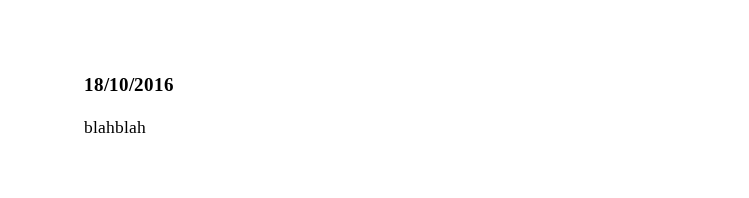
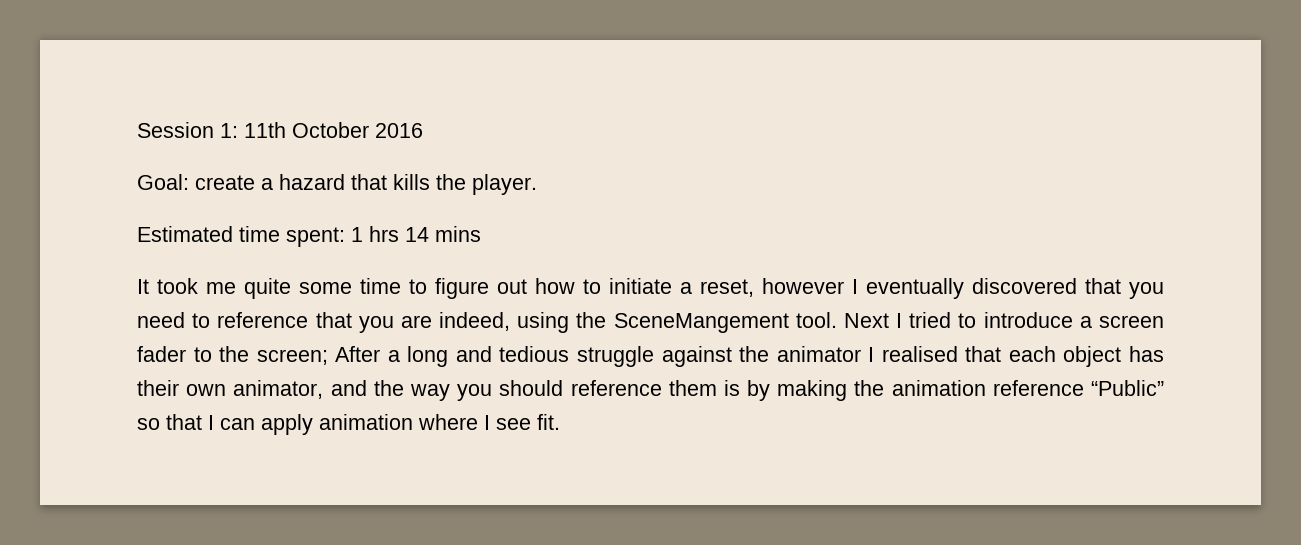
- 18/10/2016
- blahblah
+ Session 1: 11th October 2016
+ Goal: create a hazard that kills the player.
+ Estimated time spent: 1 hrs 14 mins
+ It took me quite some time to figure out how to initiate a reset, however I eventually discovered that you need to reference that you are indeed, using the SceneMangement tool. Next I tried to introduce a screen fader to the screen; After a long and tedious struggle against the animator I realised that each object has their own animator, and the way you should reference them is by making the animation reference “Public” so that I can apply animation where I see fit.

